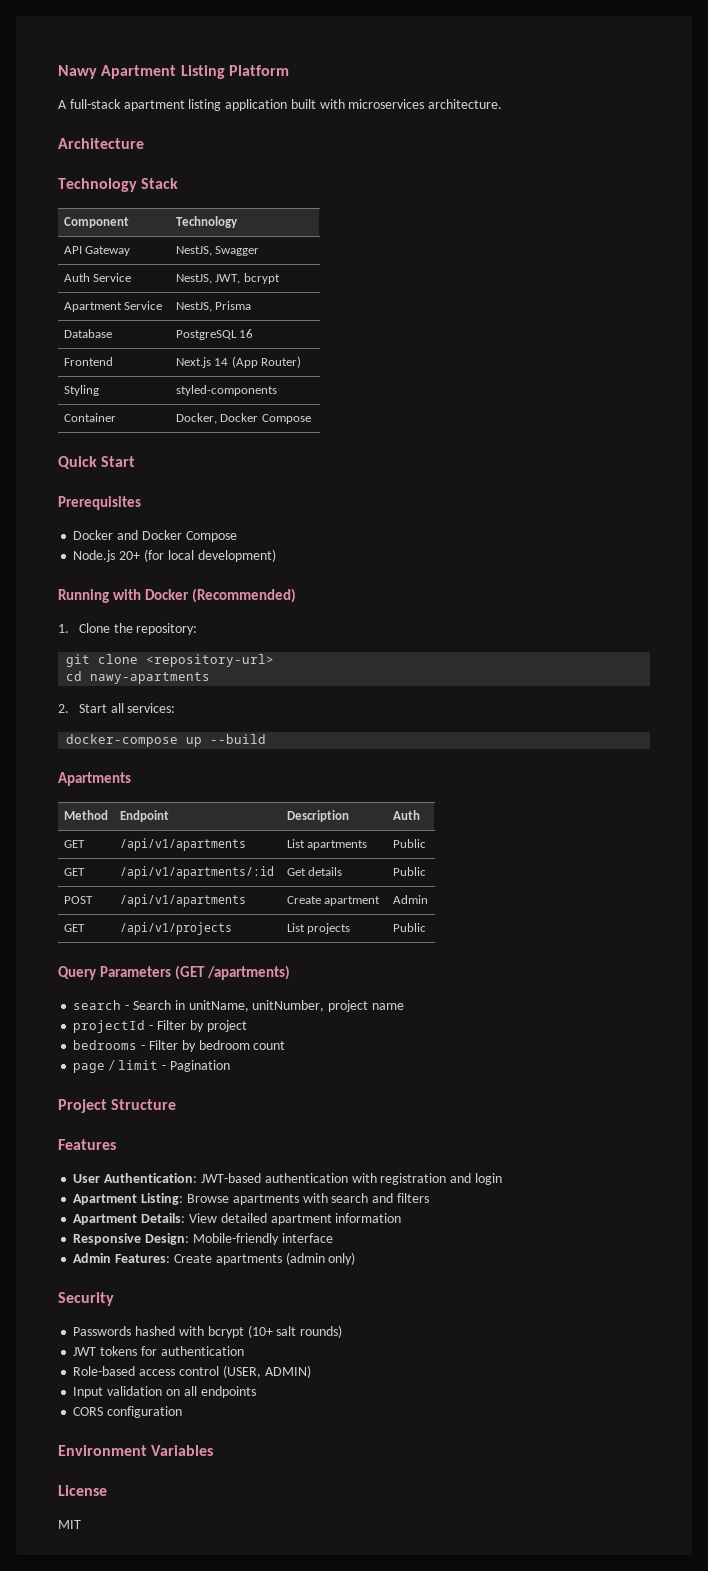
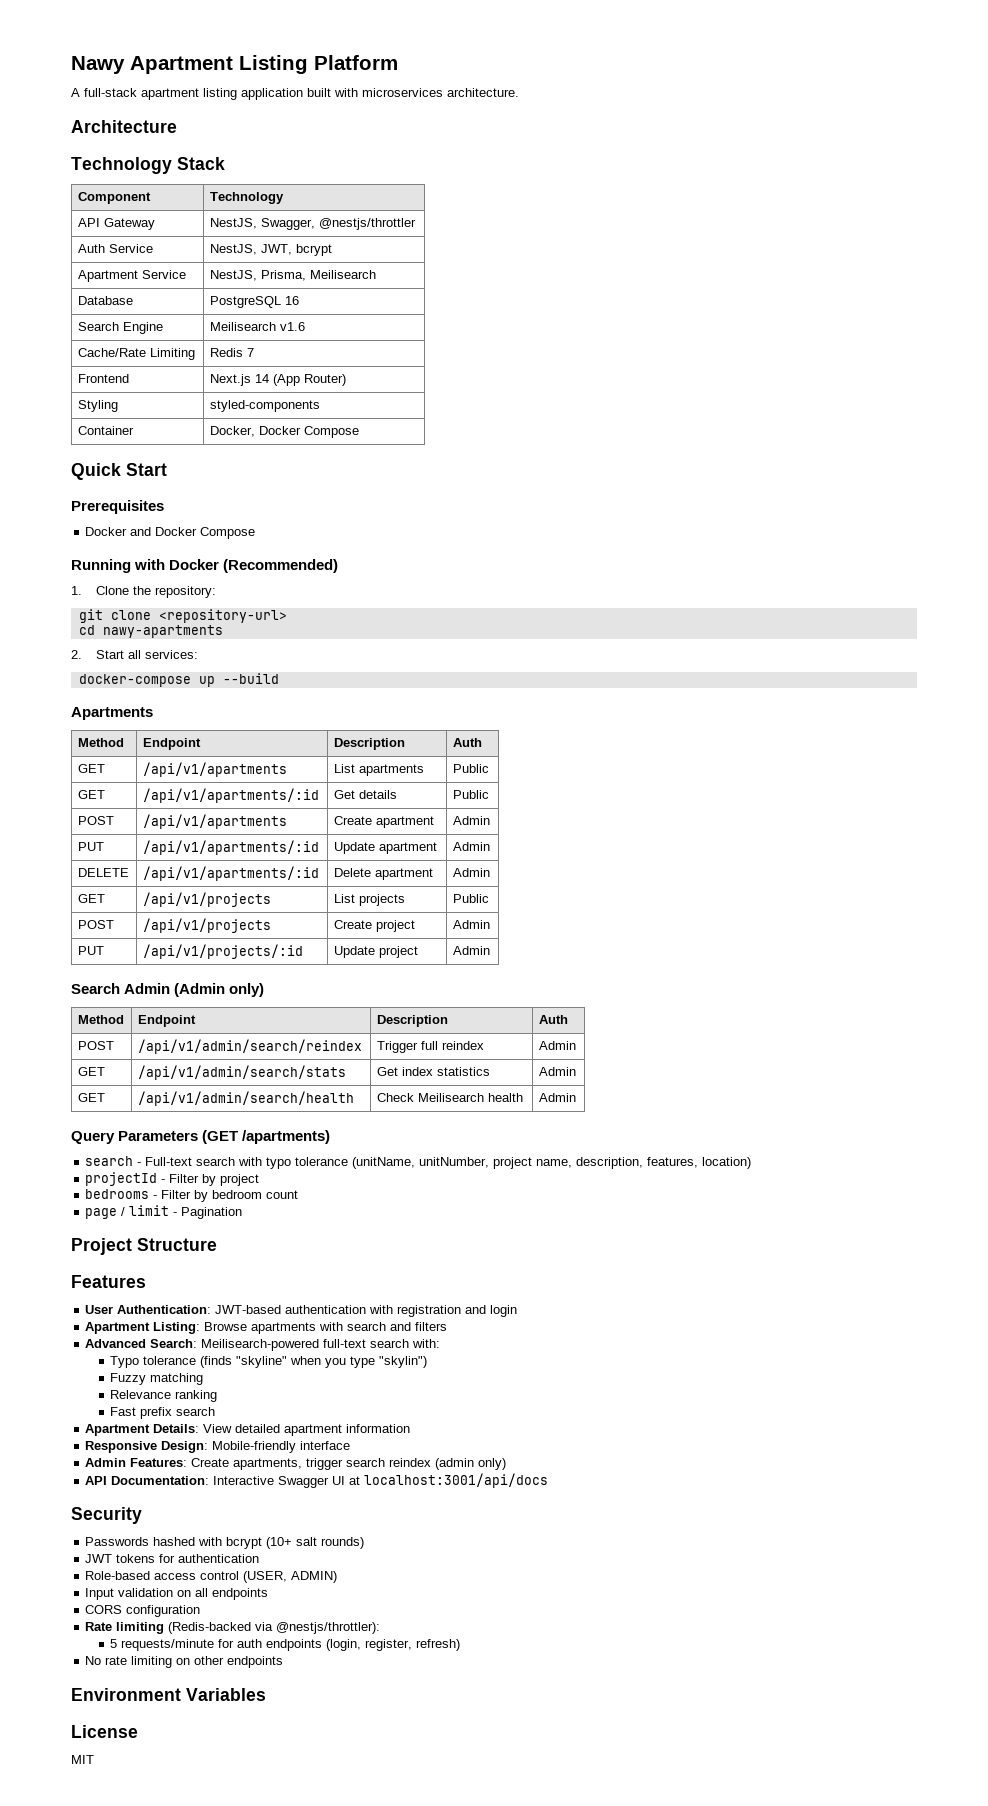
- API Gateway | NestJS, Swagger
+ API Gateway | NestJS, Swagger, @nestjs/throttler
- Apartment Service | NestJS, Prisma
+ Apartment Service | NestJS, Prisma, Meilisearch
+ Search Engine | Meilisearch v1.6
+ Cache/Rate Limiting | Redis 7
- Node.js 20+ (for local development)
+ PUT | /api/v1/apartments/:id | Update apartment | Admin
+ DELETE | /api/v1/apartments/:id | Delete apartment | Admin
+ POST | /api/v1/projects | Create project | Admin
+ PUT | /api/v1/projects/:id | Update project | Admin
+ Search Admin (Admin only)
+ Method | Endpoint | Description | Auth
+ POST | /api/v1/admin/search/reindex | Trigger full reindex | Admin
+ GET | /api/v1/admin/search/stats | Get index statistics | Admin
+ GET | /api/v1/admin/search/health | Check Meilisearch health | Admin
- search - Search in unitName, unitNumber, project name
+ search - Full-text search with typo tolerance (unitName, unitNumber, project name, description, features, location)
+ Advanced Search: Meilisearch-powered full-text search with:
+ Typo tolerance (finds "skyline" when you type "skylin")
+ Fuzzy matching
+ Relevance ranking
+ Fast prefix search
- Admin Features: Create apartments (admin only)
+ Admin Features: Create apartments, trigger search reindex (admin only)
+ API Documentation: Interactive Swagger UI at localhost:3001/api/docs
+ Rate limiting (Redis-backed via @nestjs/throttler):
+ 5 requests/minute for auth endpoints (login, register, refresh)
+ No rate limiting on other endpoints

